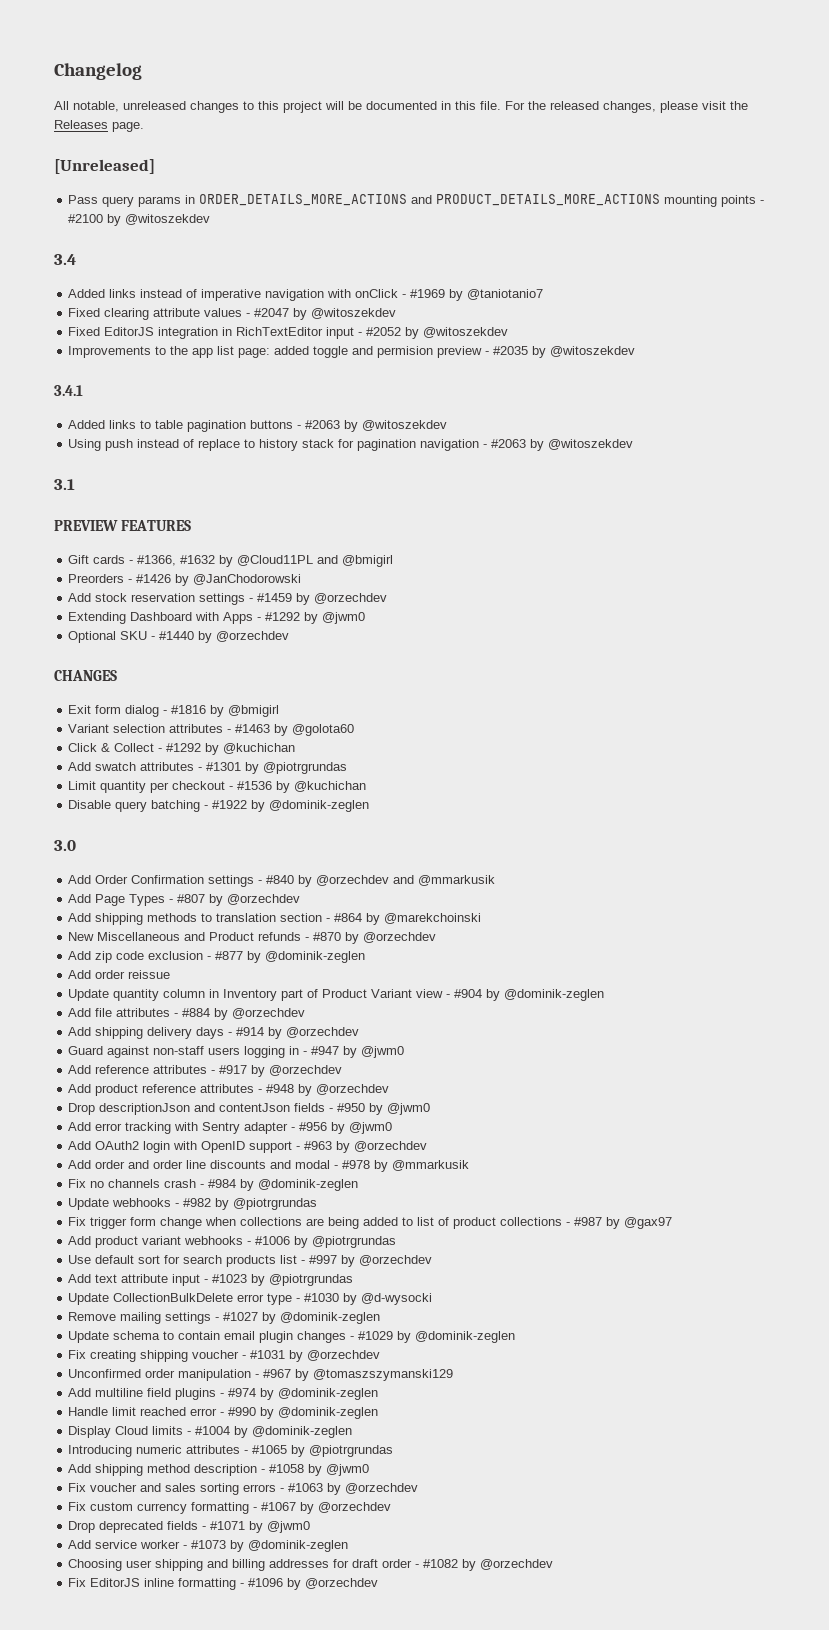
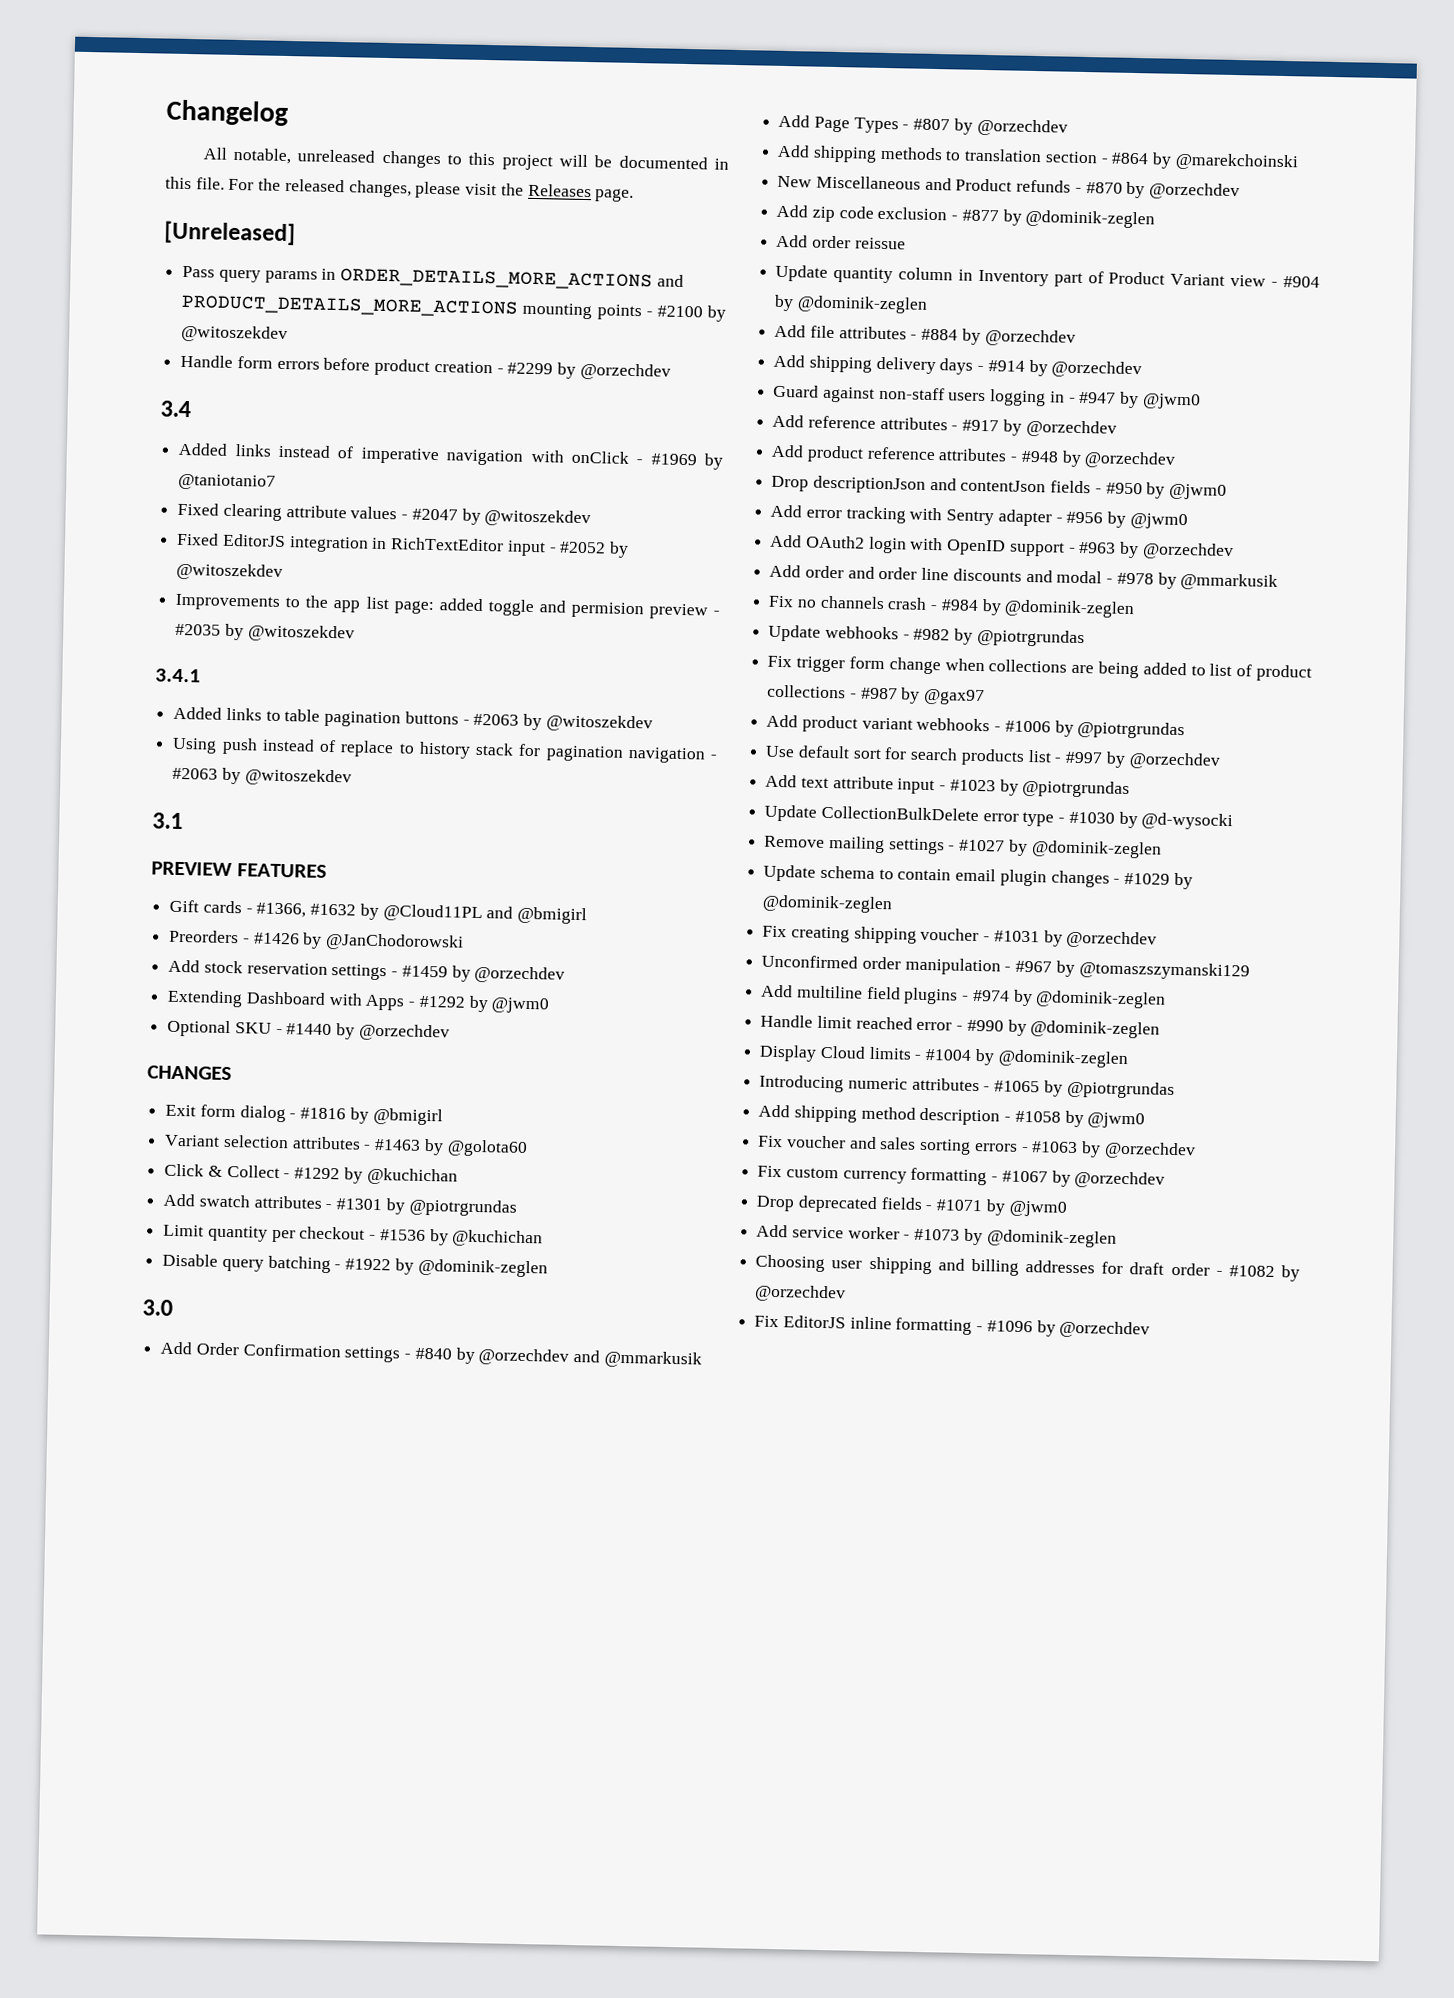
+ Handle form errors before product creation - #2299 by @orzechdev

